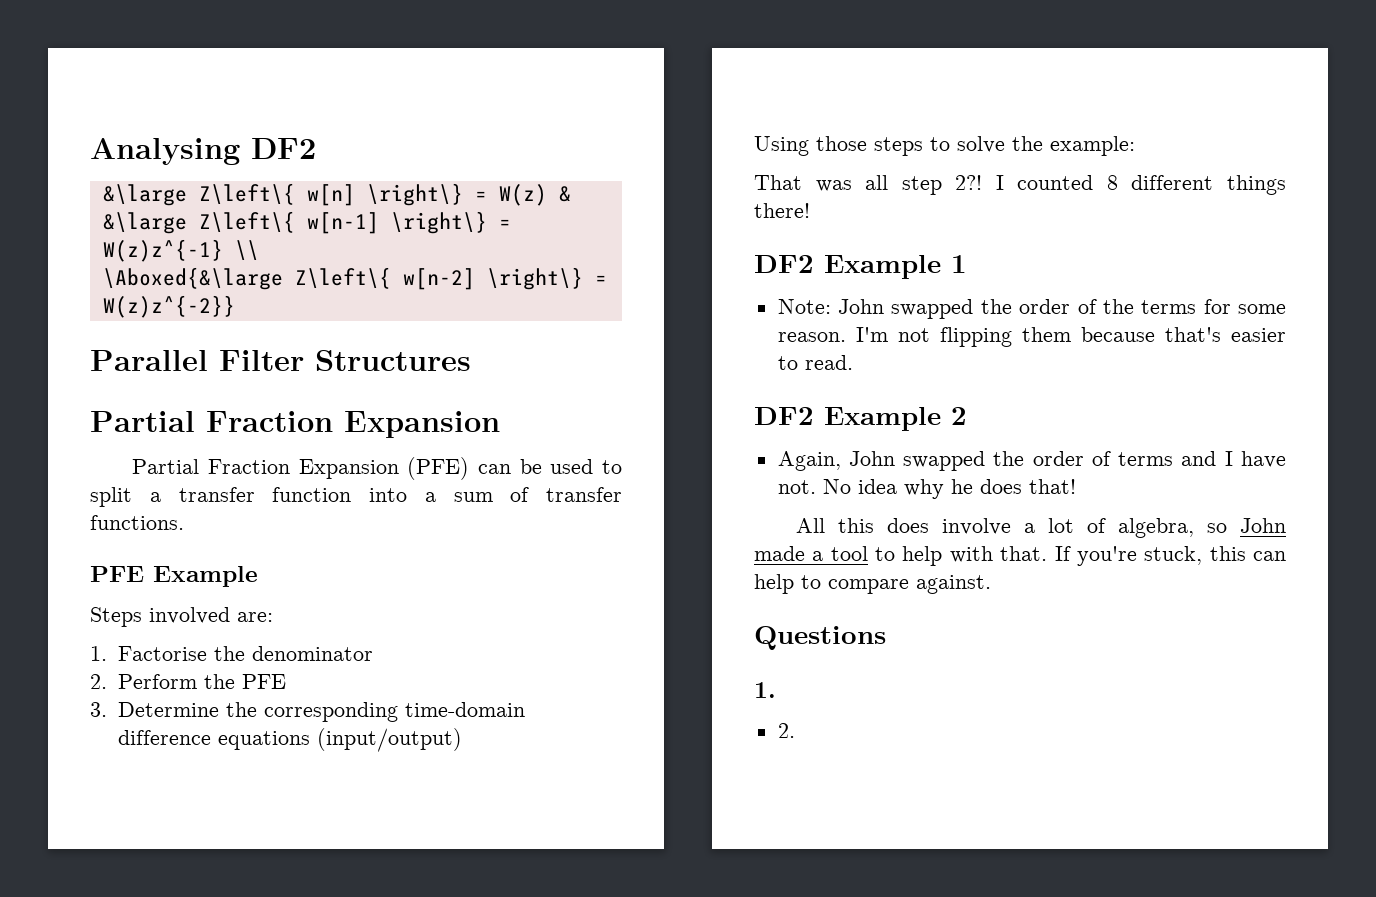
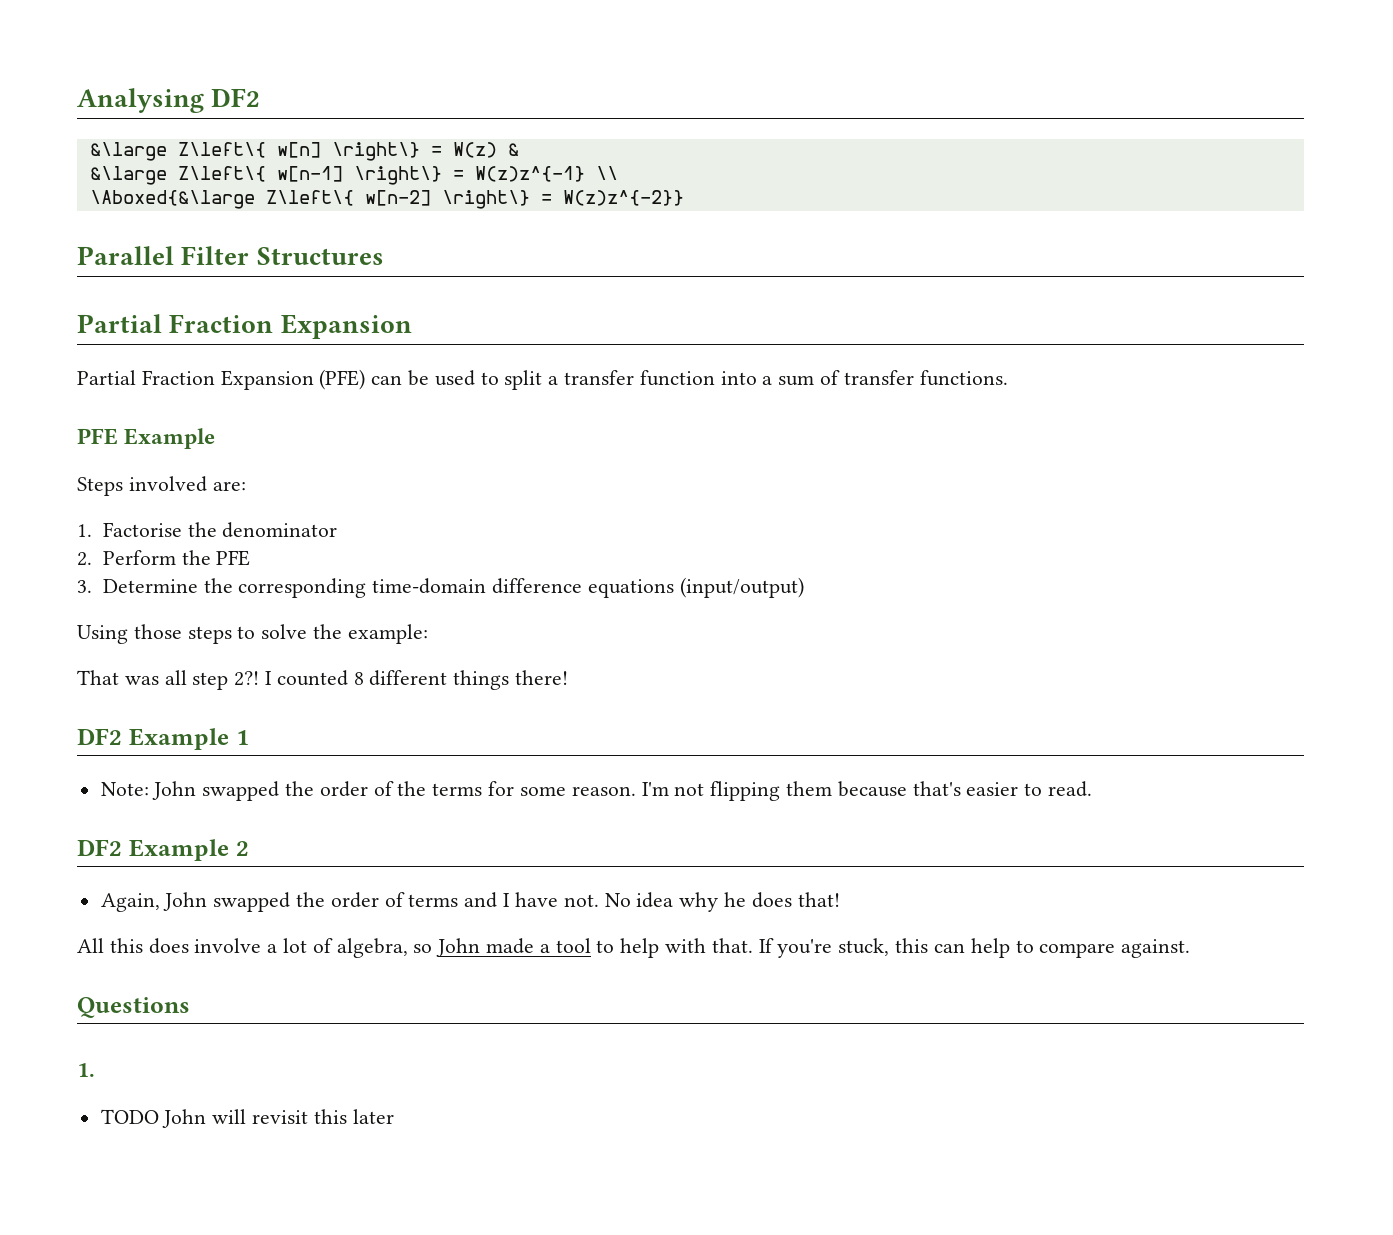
  Questions
  1.
- 2.
+ TODO John will revisit this later

